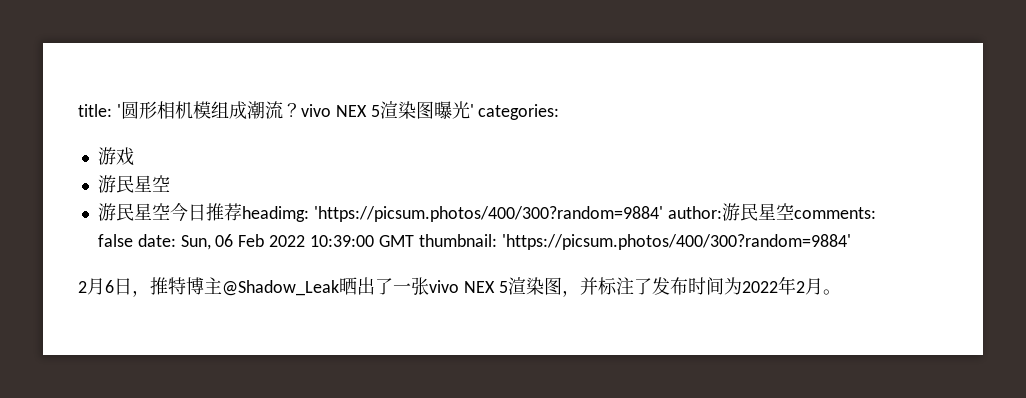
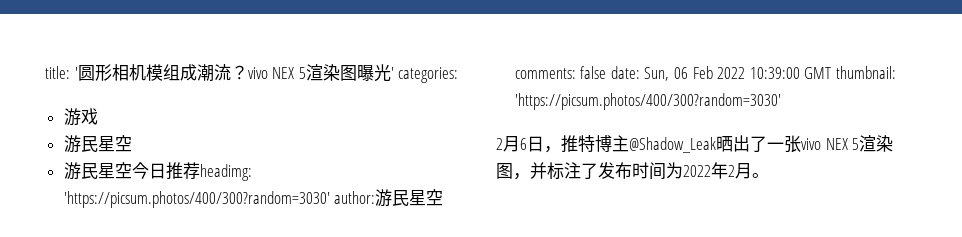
- 游民星空今日推荐headimg: 'https://picsum.photos/400/300?random=9884' author:游民星空comments: false date: Sun, 06 Feb 2022 10:39:00 GMT thumbnail: 'https://picsum.photos/400/300?random=9884'
+ 游民星空今日推荐headimg: 'https://picsum.photos/400/300?random=3030' author:游民星空comments: false date: Sun, 06 Feb 2022 10:39:00 GMT thumbnail: 'https://picsum.photos/400/300?random=3030'

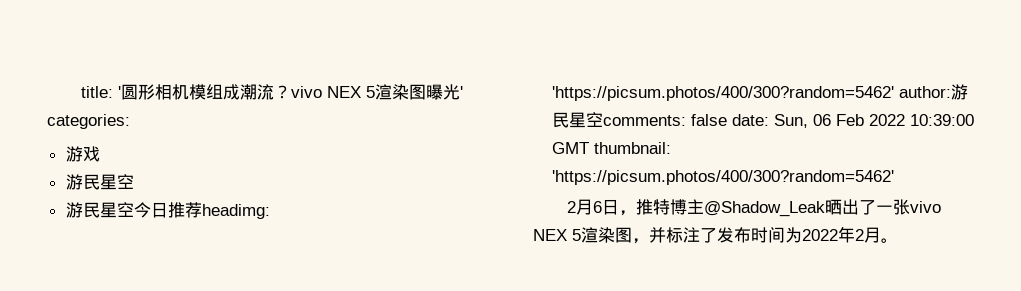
- 游民星空今日推荐headimg: 'https://picsum.photos/400/300?random=3030' author:游民星空comments: false date: Sun, 06 Feb 2022 10:39:00 GMT thumbnail: 'https://picsum.photos/400/300?random=3030'
+ 游民星空今日推荐headimg: 'https://picsum.photos/400/300?random=5462' author:游民星空comments: false date: Sun, 06 Feb 2022 10:39:00 GMT thumbnail: 'https://picsum.photos/400/300?random=5462'

